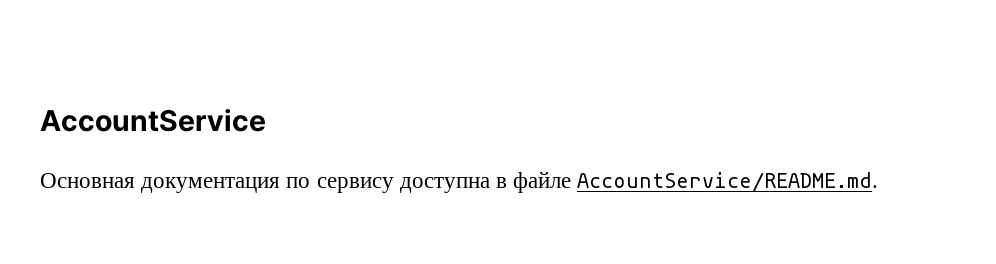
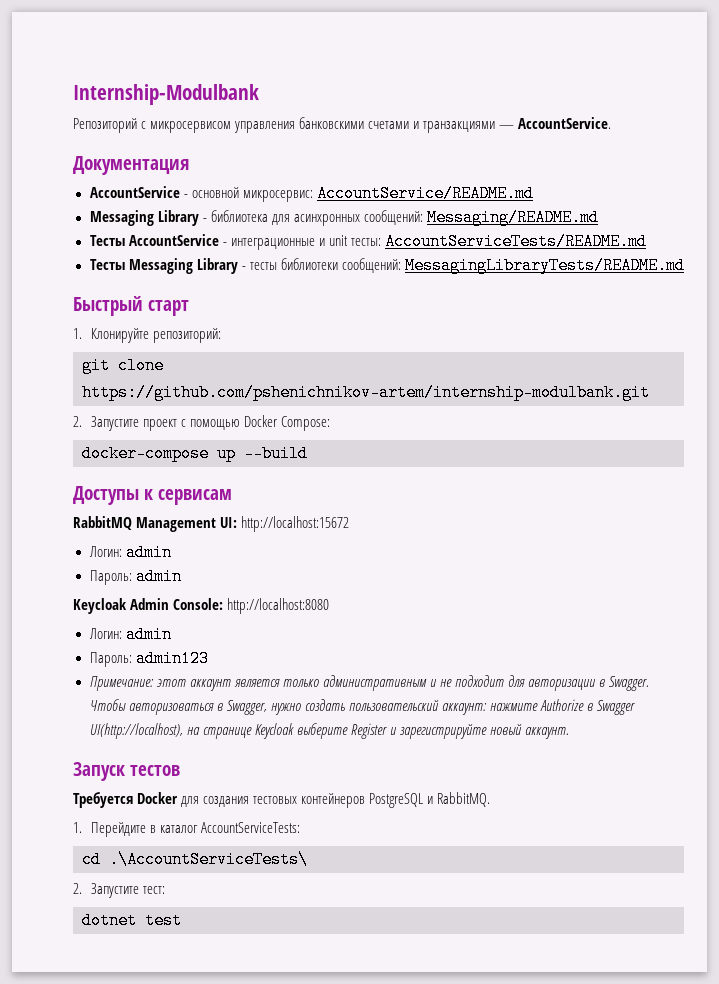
- AccountService
- Основная документация по сервису доступна в файле AccountService/README.md.
+ Internship-Modulbank
+ Репозиторий с микросервисом управления банковскими счетами и транзакциями — AccountService.
+ Документация
+ AccountService - основной микросервис: AccountService/README.md
+ Messaging Library - библиотека для асинхронных сообщений: Messaging/README.md
+ Тесты AccountService - интеграционные и unit тесты: AccountServiceTests/README.md
+ Тесты Messaging Library - тесты библиотеки сообщений: MessagingLibraryTests/README.md
+ Быстрый старт
+ 1. Клонируйте репозиторий:
+ git clone https://github.com/pshenichnikov-artem/internship-modulbank.git
+ 2. Запустите проект с помощью Docker Compose:
+ docker-compose up --build
+ Доступы к сервисам
+ RabbitMQ Management UI: http://localhost:15672
+ Логин: admin
+ Пароль: admin
+ Keycloak Admin Console: http://localhost:8080
+ Логин: admin
+ Пароль: admin123
+ Примечание: этот аккаунт является только административным и не подходит для авторизации в Swagger. Чтобы авторизоваться в Swagger, нужно создать пользовательский аккаунт: нажмите Authorize в Swagger UI(http://localhost), на странице Keycloak выберите Register и зарегистрируйте новый аккаунт.
+ Запуск тестов
+ Требуется Docker для создания тестовых контейнеров PostgreSQL и RabbitMQ.
+ 1. Перейдите в каталог AccountServiceTests:
+ cd .\AccountServiceTests\
+ 2. Запустите тест:
+ dotnet test

